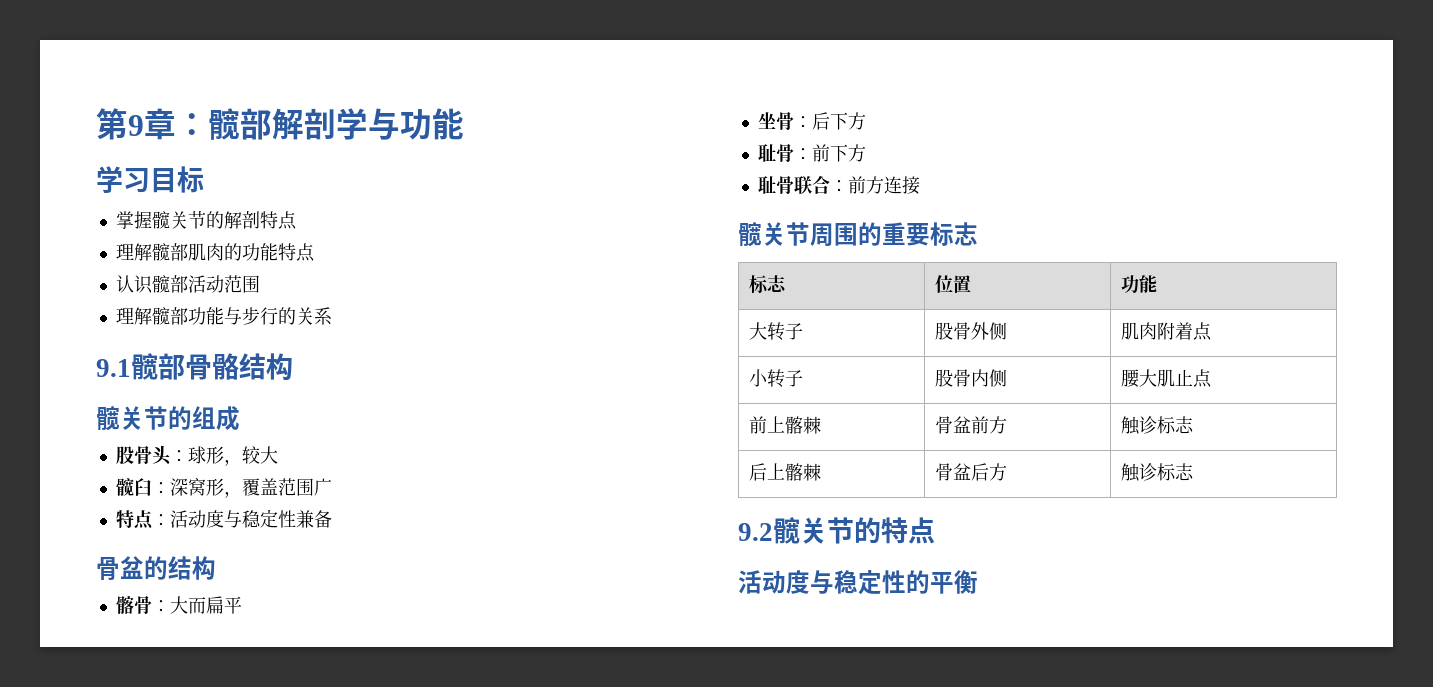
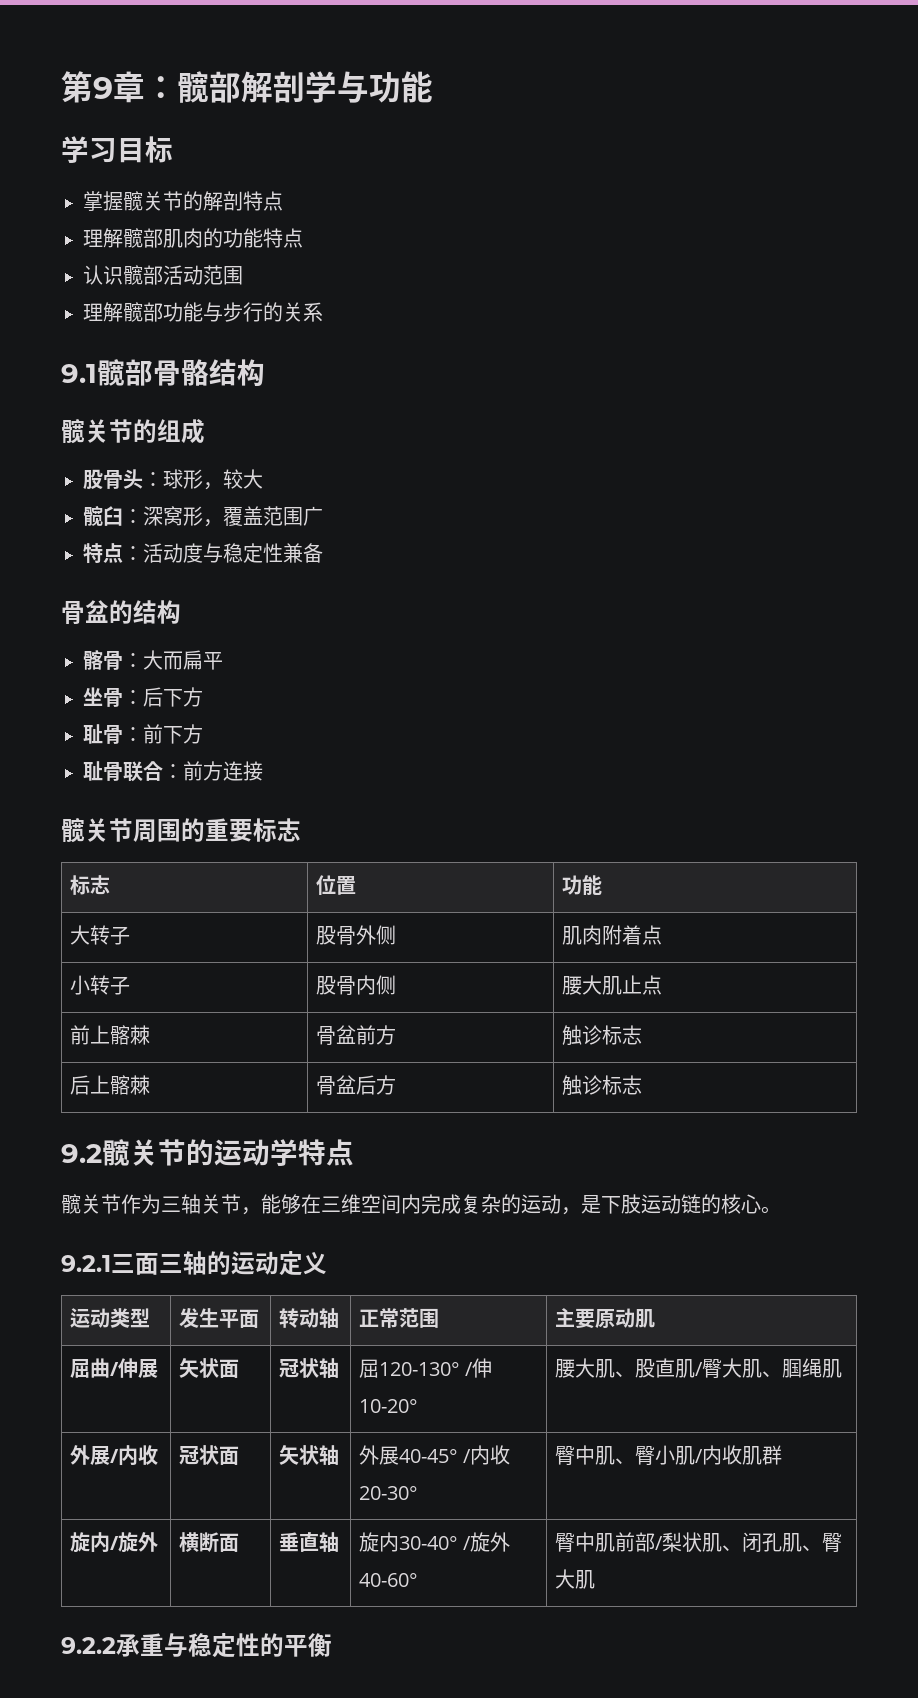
- 9.2髋关节的特点
- 活动度与稳定性的平衡
+ 9.2髋关节的运动学特点
+ 髋关节作为三轴关节，能够在三维空间内完成复杂的运动，是下肢运动链的核心。
+ 9.2.1三面三轴的运动定义
+ 运动类型 | 发生平面 | 转动轴 | 正常范围 | 主要原动肌
+ 屈曲/伸展 | 矢状面 | 冠状轴 | 屈120-130° /伸10-20° | 腰大肌、股直肌/臀大肌、腘绳肌
+ 外展/内收 | 冠状面 | 矢状轴 | 外展40-45° /内收20-30° | 臀中肌、臀小肌/内收肌群
+ 旋内/旋外 | 横断面 | 垂直轴 | 旋内30-40° /旋外40-60° | 臀中肌前部/梨状肌、闭孔肌、臀大肌
+ 9.2.2承重与稳定性的平衡

